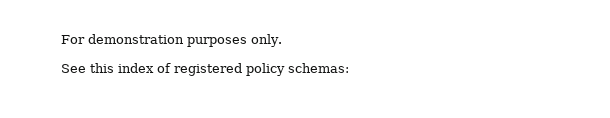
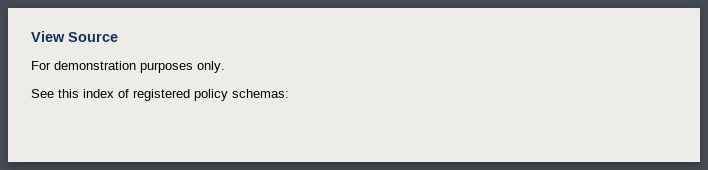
+ View Source

